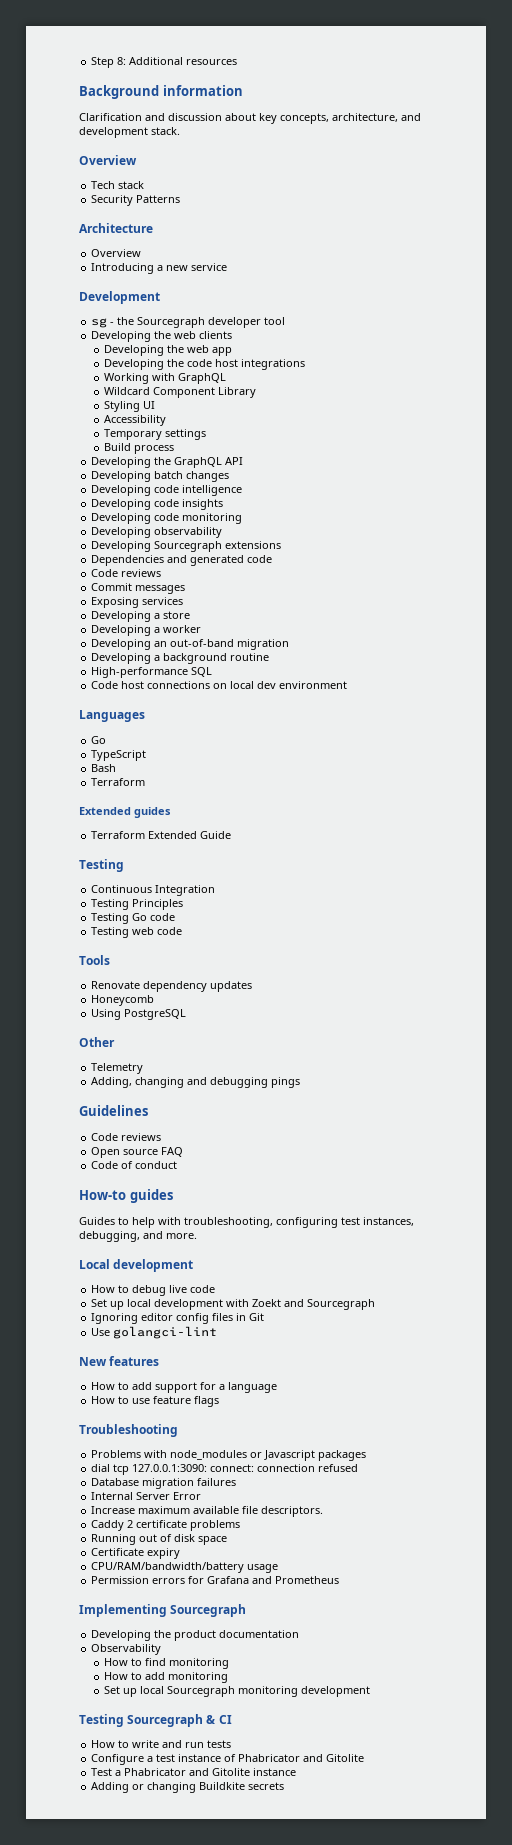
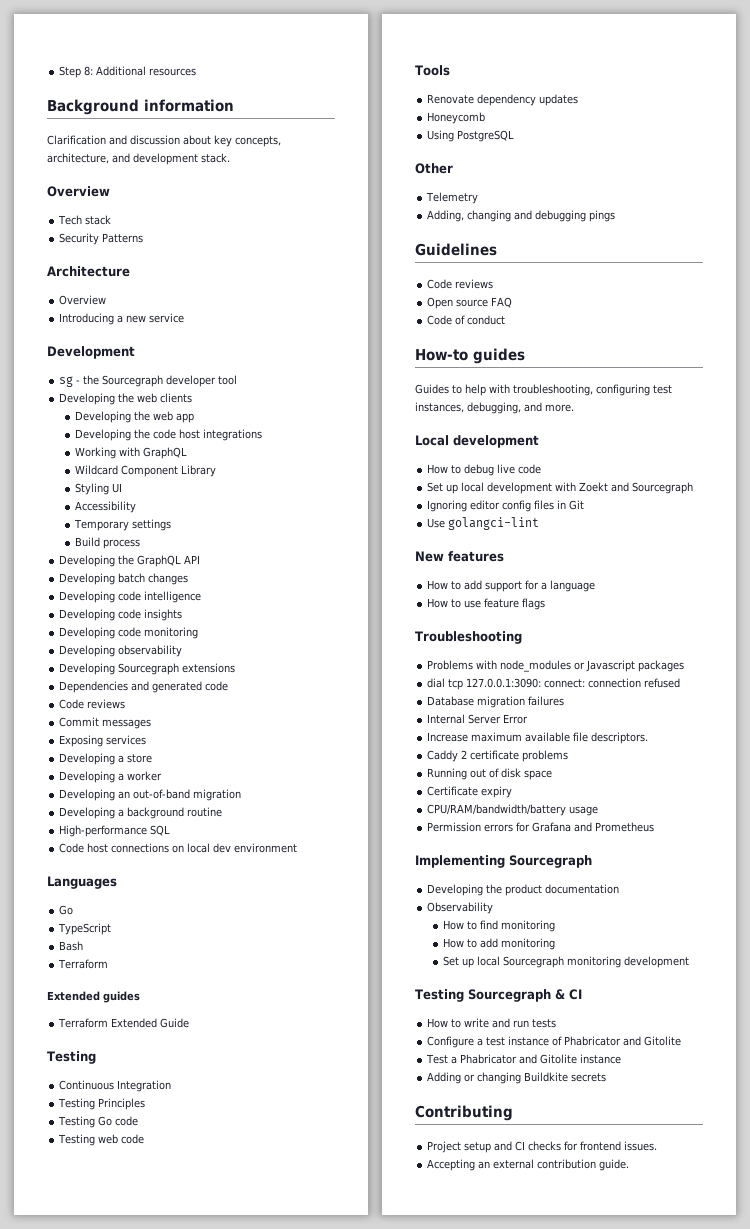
+ Contributing
+ Project setup and CI checks for frontend issues.
+ Accepting an external contribution guide.

